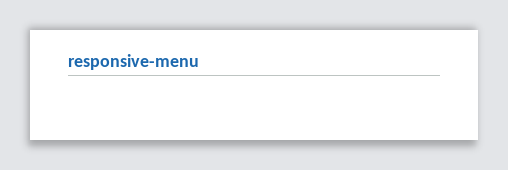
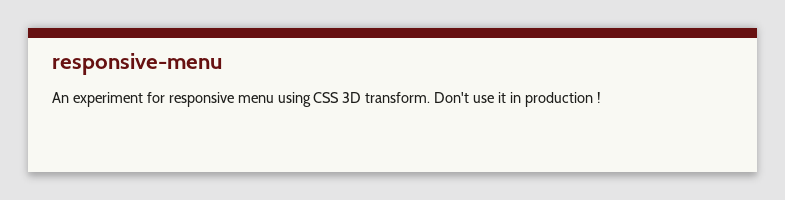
+ An experiment for responsive menu using CSS 3D transform. Don't use it in production !

